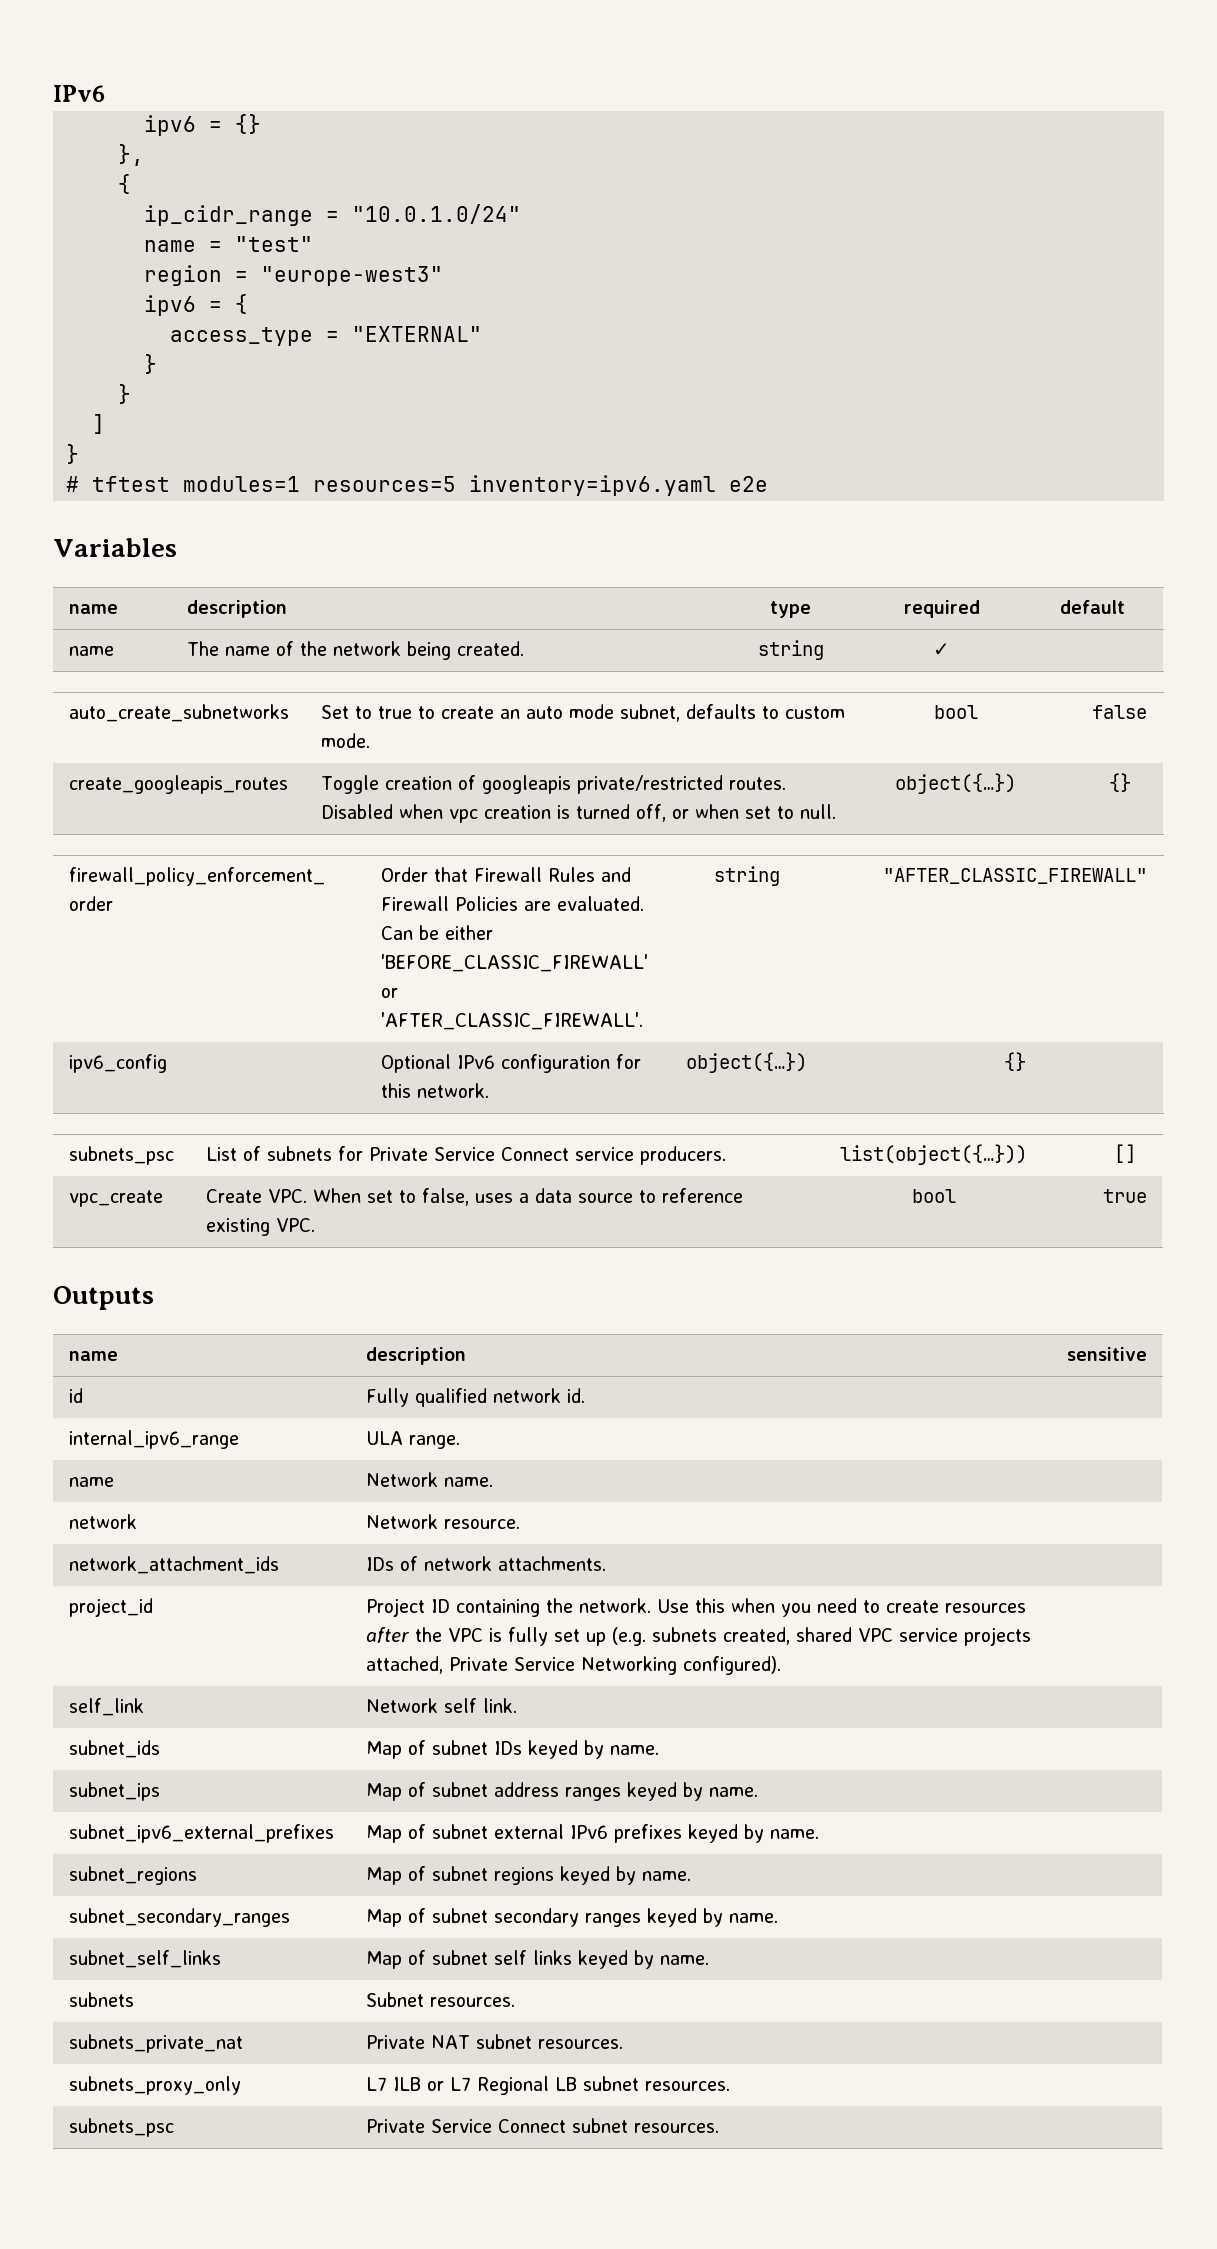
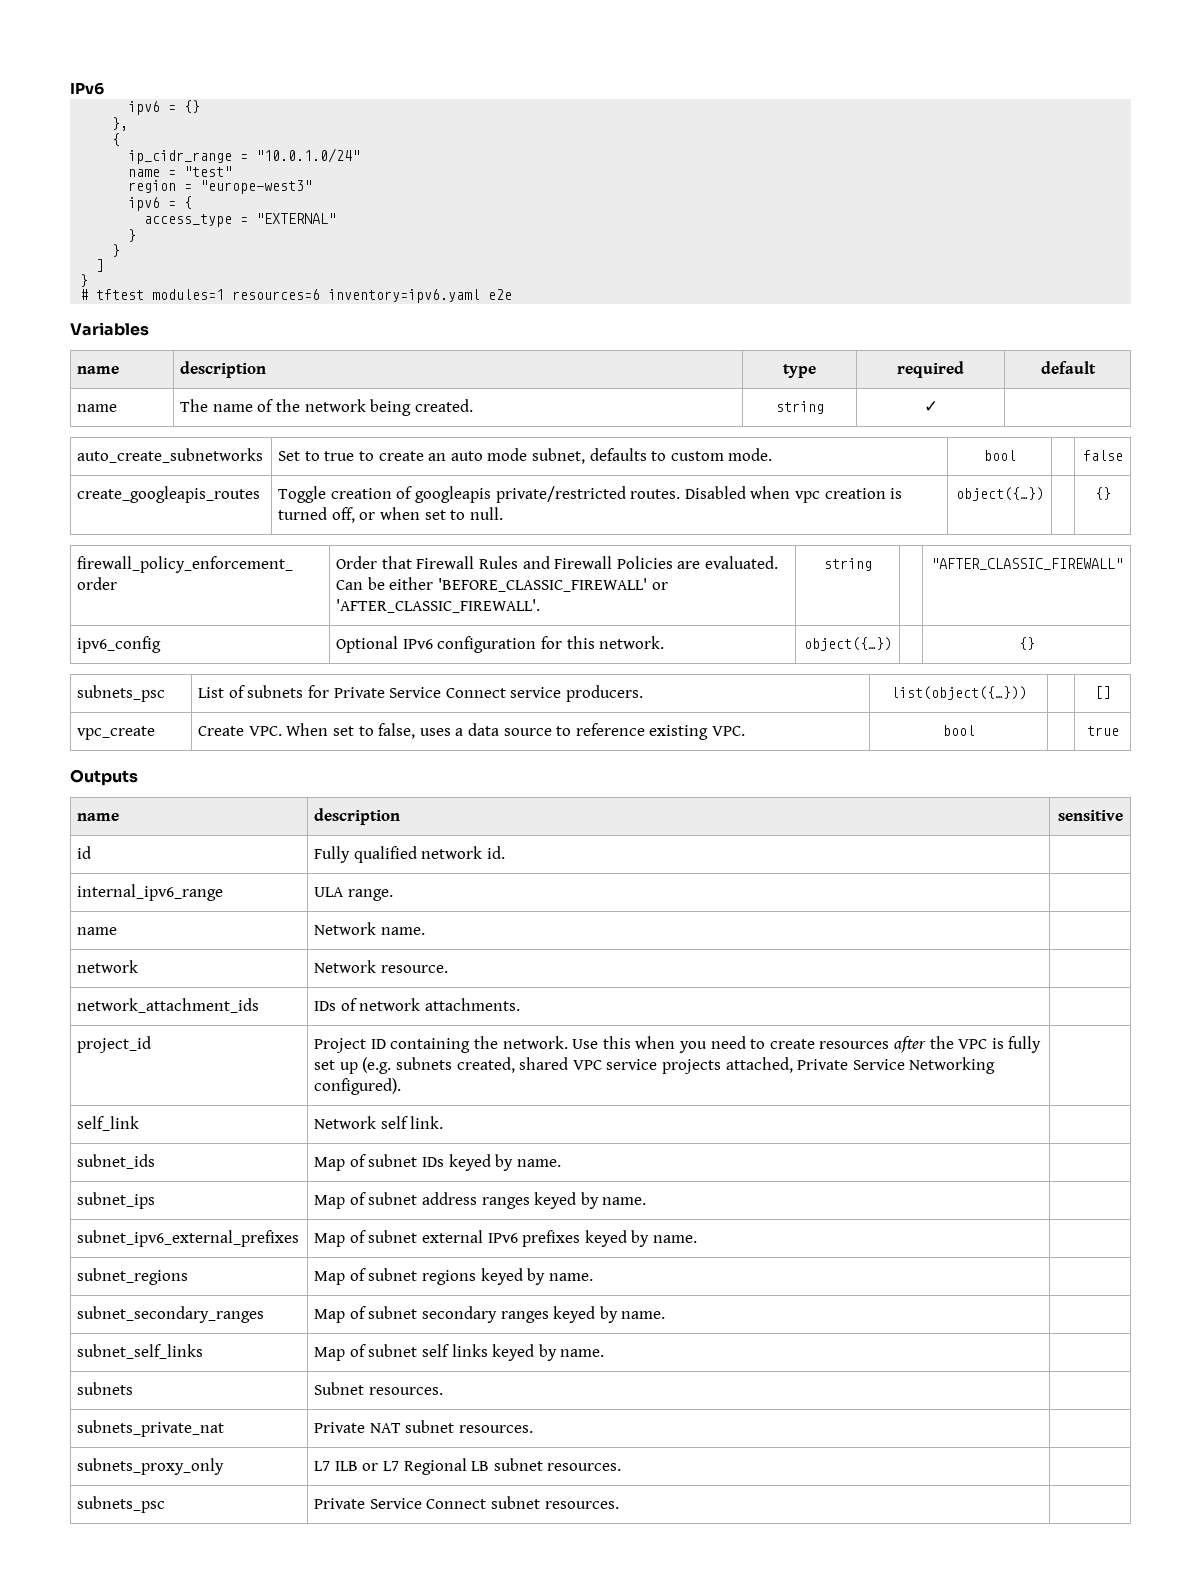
- # tftest modules=1 resources=5 inventory=ipv6.yaml e2e
+ # tftest modules=1 resources=6 inventory=ipv6.yaml e2e

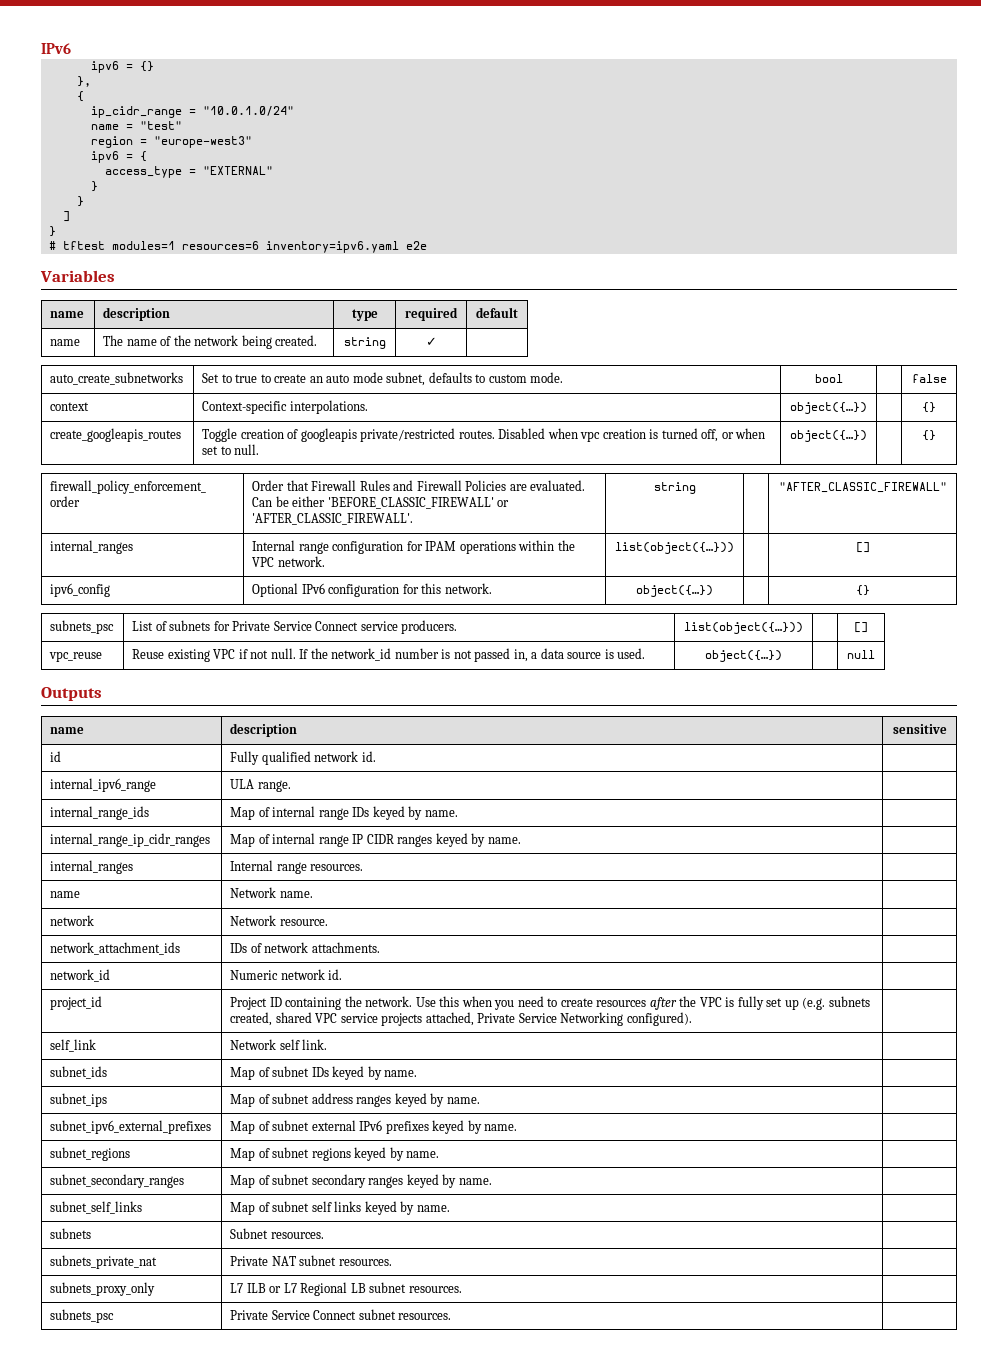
+ context | Context-specific interpolations. | object({…}) | | {}
+ internal_ranges | Internal range configuration for IPAM operations within the VPC network. | list(object({…})) | | []
- vpc_create | Create VPC. When set to false, uses a data source to reference existing VPC. | bool | | true
+ vpc_reuse | Reuse existing VPC if not null. If the network_id number is not passed in, a data source is used. | object({…}) | | null
+ internal_range_ids | Map of internal range IDs keyed by name. |
+ internal_range_ip_cidr_ranges | Map of internal range IP CIDR ranges keyed by name. |
+ internal_ranges | Internal range resources. |
+ network_id | Numeric network id. |

